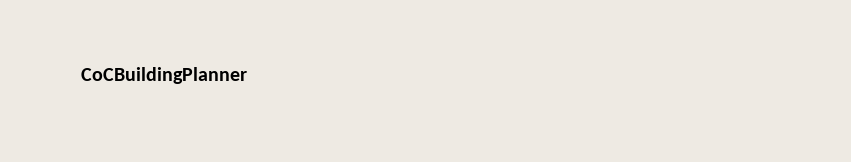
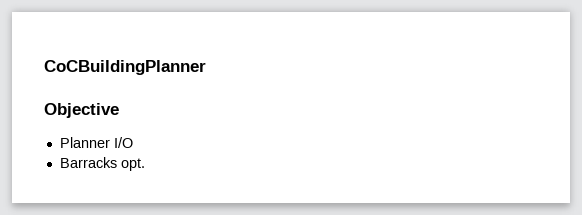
+ Objective
+ Planner I/O
+ Barracks opt.

